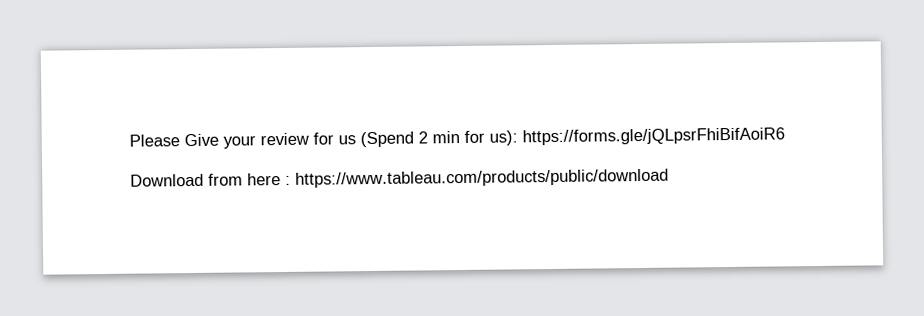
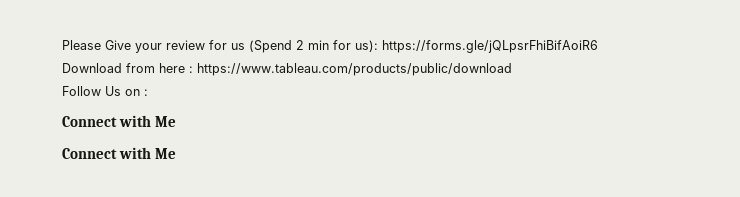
+ Follow Us on :
+ Connect with Me
+ Connect with Me

